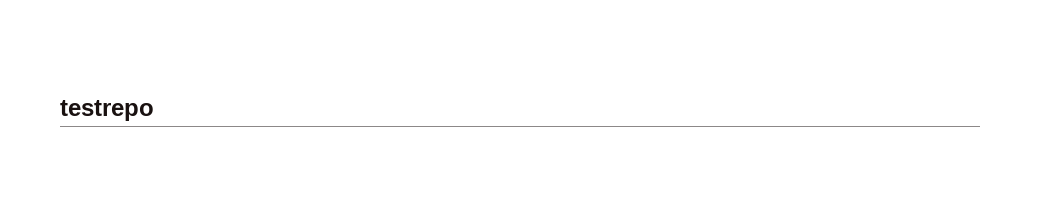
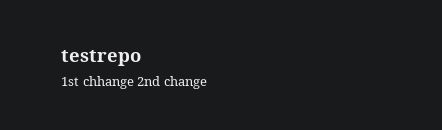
+ 1st chhange 2nd change

